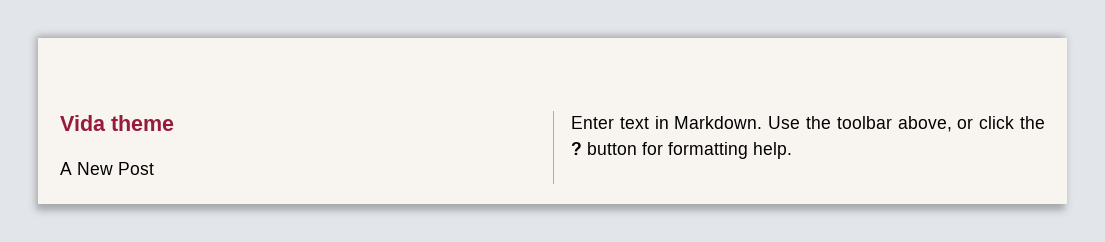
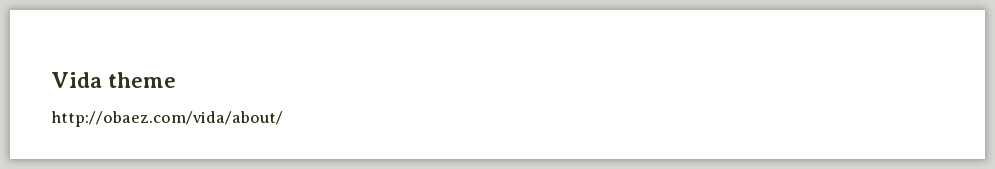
- A New Post
- Enter text in Markdown. Use the toolbar above, or click the ? button for formatting help.
+ http://obaez.com/vida/about/

